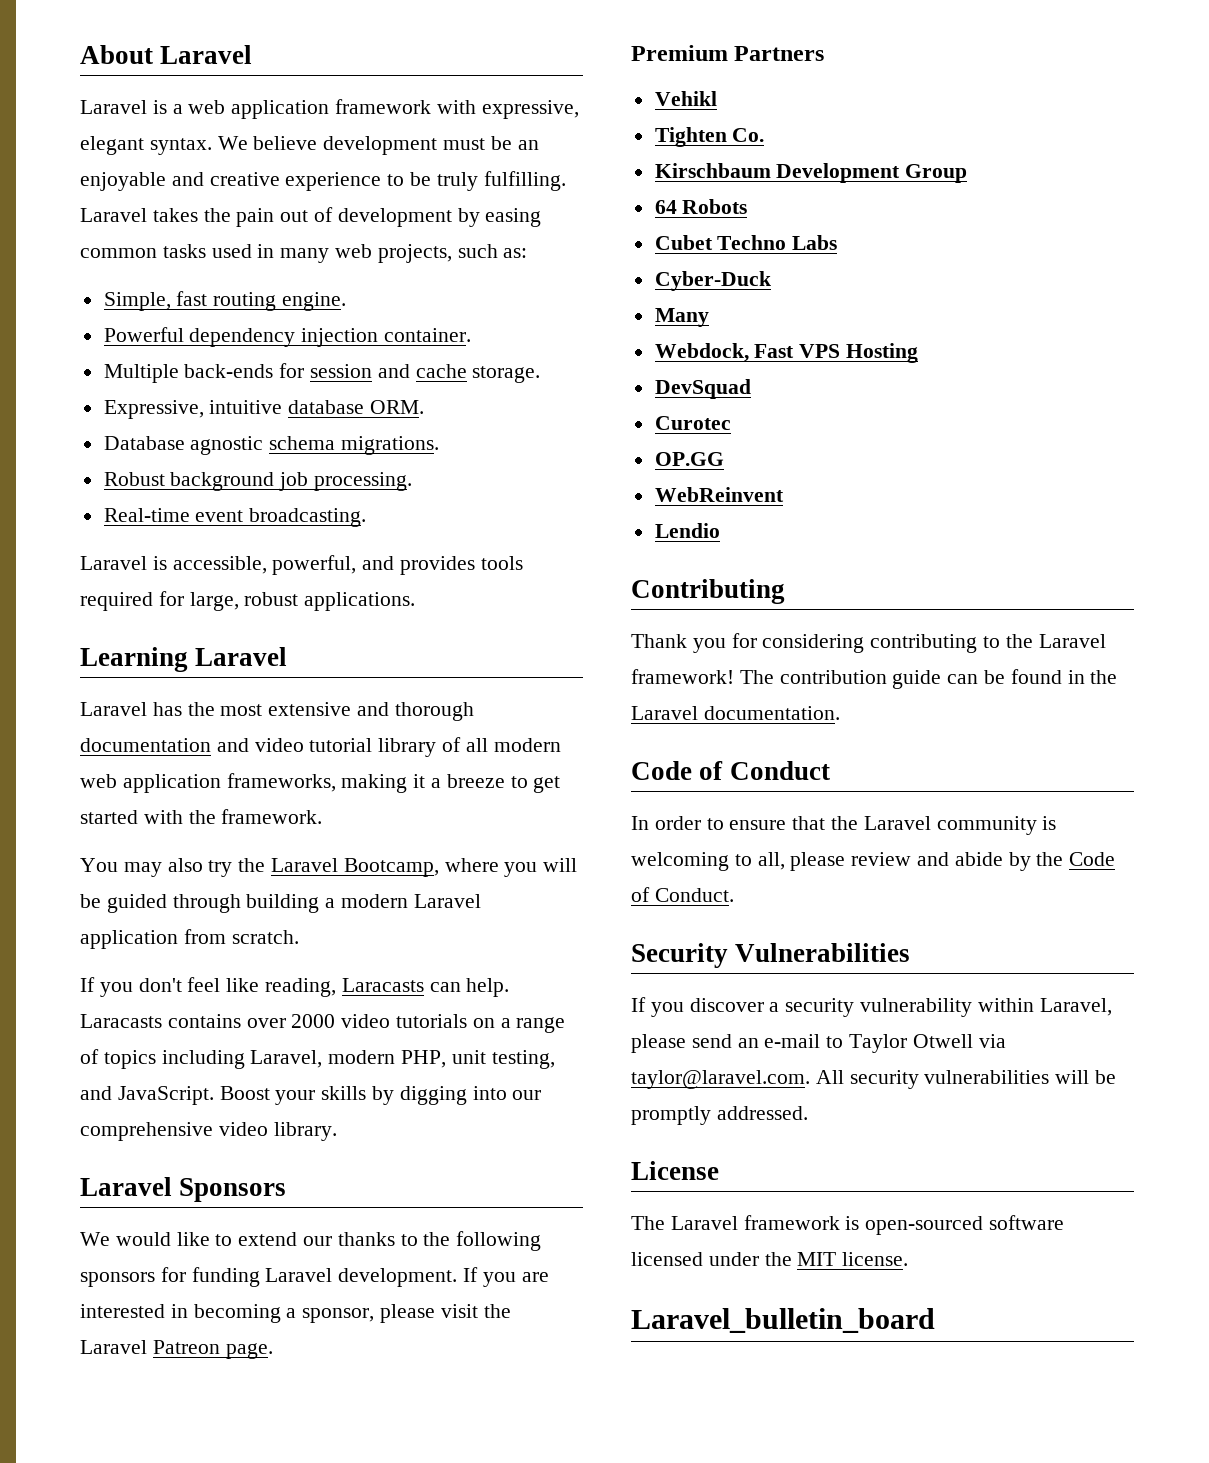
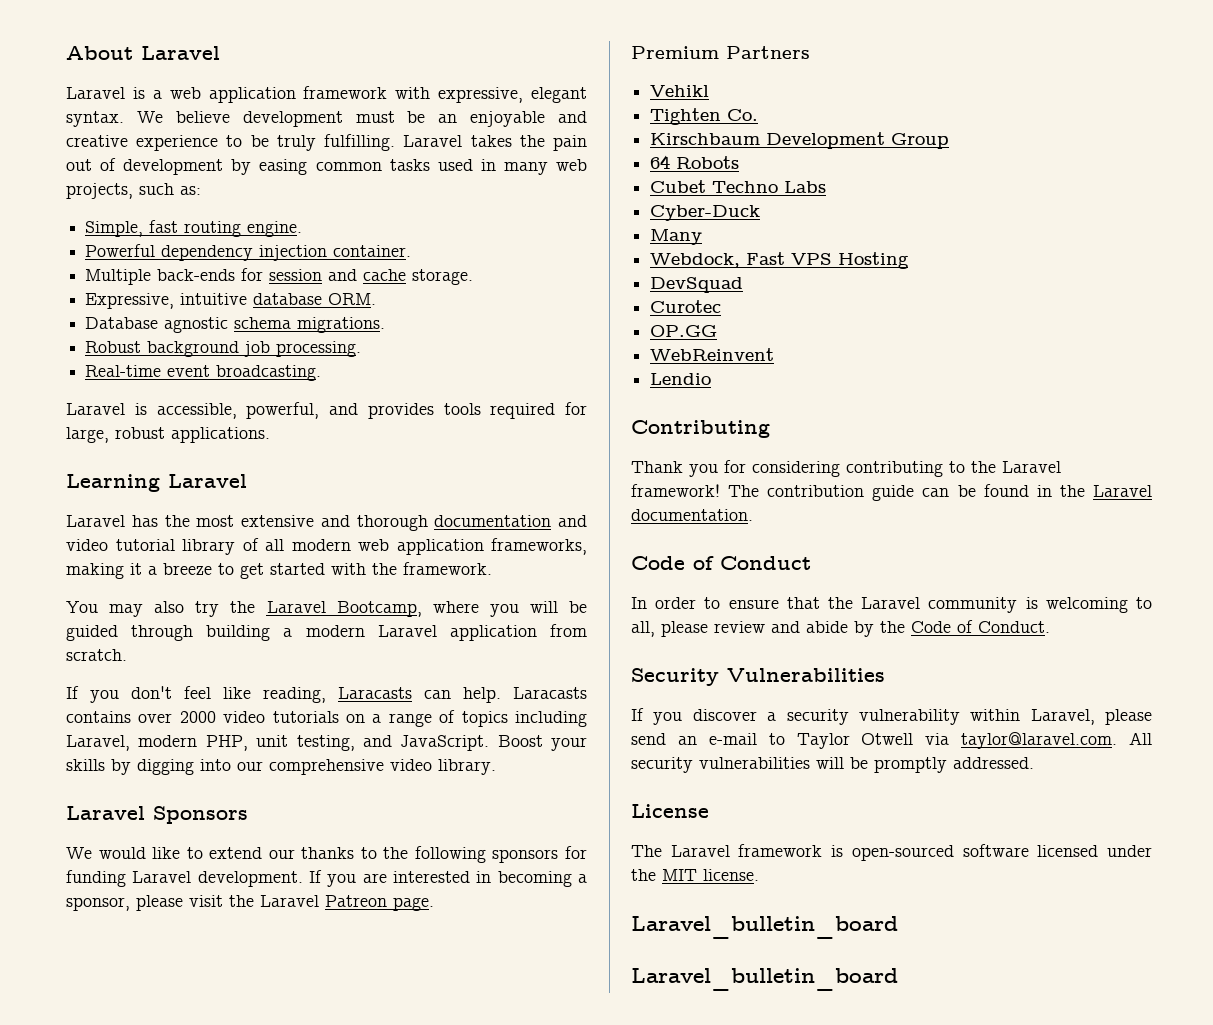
  The Laravel framework is open-sourced software licensed under the MIT license.
+ Laravel_bulletin_board

